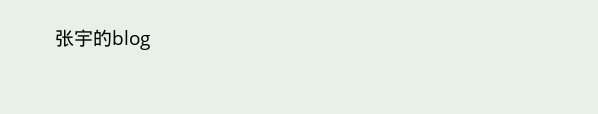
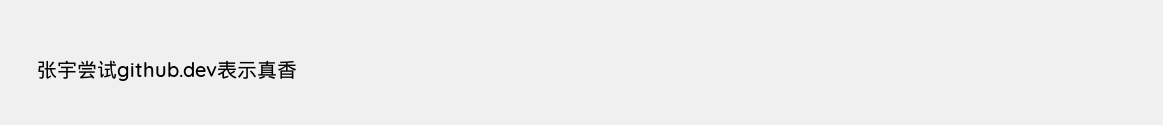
- 张宇的blog
+ 张宇尝试github.dev表示真香

